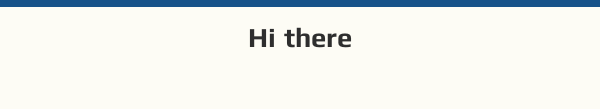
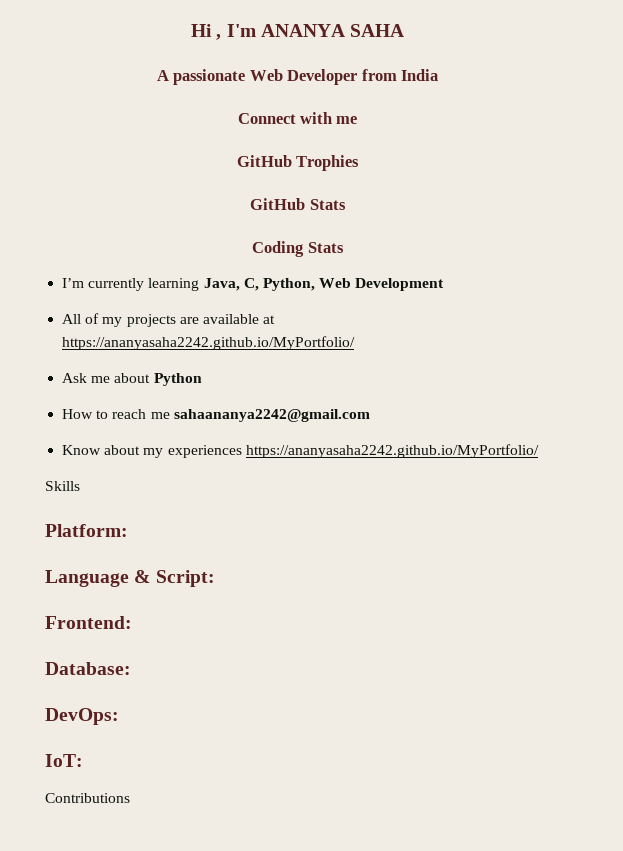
- Hi there
+ Hi , I'm ANANYA SAHA
+ A passionate Web Developer from India
+ Connect with me
+ GitHub Trophies
+ GitHub Stats
+ Coding Stats
+ I’m currently learning Java, C, Python, Web Development
+ All of my projects are available at https://ananyasaha2242.github.io/MyPortfolio/
+ Ask me about Python
+ How to reach me sahaananya2242@gmail.com
+ Know about my experiences https://ananyasaha2242.github.io/MyPortfolio/
+ Skills
+ Platform:
+ Language & Script:
+ Frontend:
+ Database:
+ DevOps:
+ IoT:
+ Contributions

